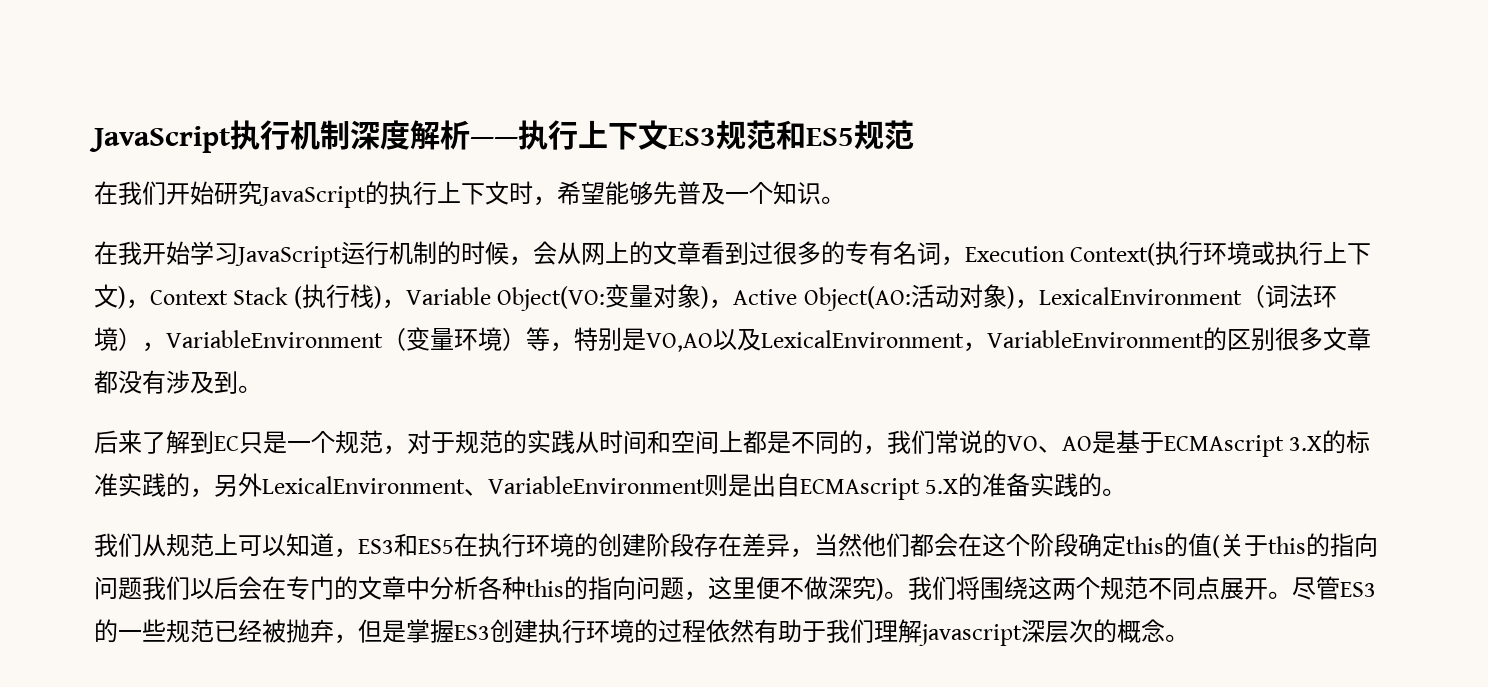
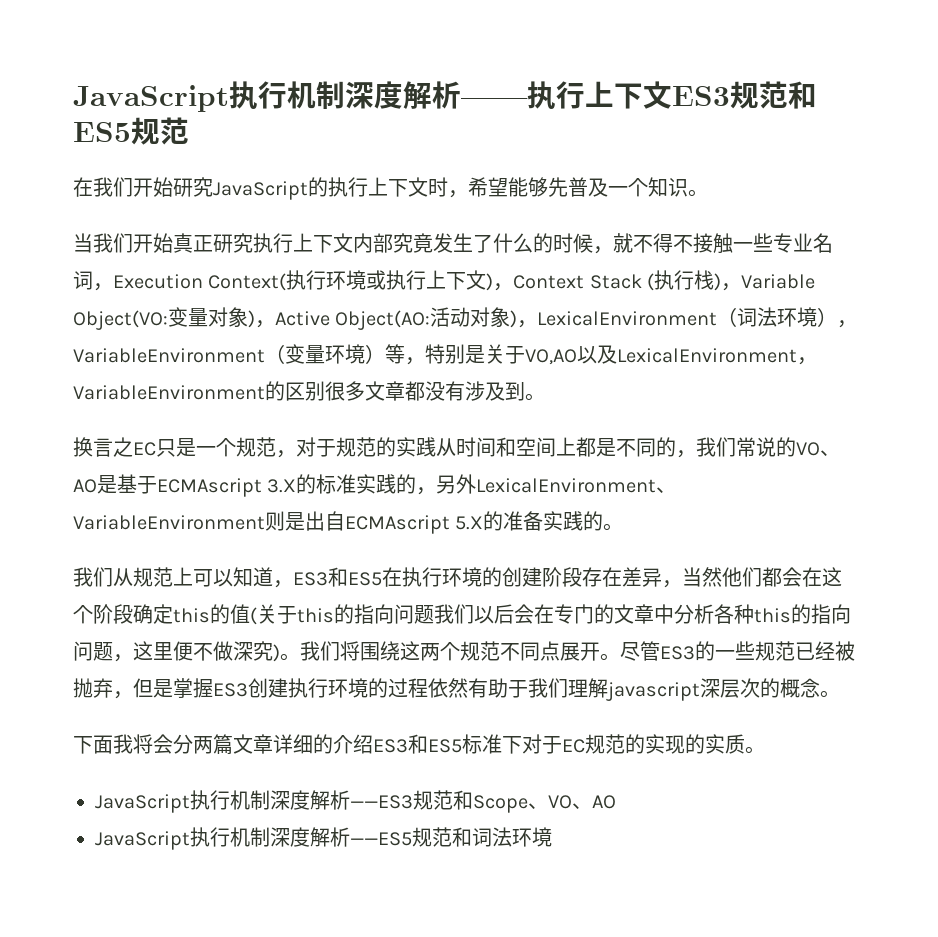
- 在我开始学习JavaScript运行机制的时候，会从网上的文章看到过很多的专有名词，Execution Context(执行环境或执行上下文)，Context Stack (执行栈)，Variable Object(VO:变量对象)，Active Object(AO:活动对象)，LexicalEnvironment（词法环境），VariableEnvironment（变量环境）等，特别是VO,AO以及LexicalEnvironment，VariableEnvironment的区别很多文章都没有涉及到。
+ 当我们开始真正研究执行上下文内部究竟发生了什么的时候，就不得不接触一些专业名词，Execution Context(执行环境或执行上下文)，Context Stack (执行栈)，Variable Object(VO:变量对象)，Active Object(AO:活动对象)，LexicalEnvironment（词法环境），VariableEnvironment（变量环境）等，特别是关于VO,AO以及LexicalEnvironment，VariableEnvironment的区别很多文章都没有涉及到。
- 后来了解到EC只是一个规范，对于规范的实践从时间和空间上都是不同的，我们常说的VO、AO是基于ECMAscript 3.X的标准实践的，另外LexicalEnvironment、VariableEnvironment则是出自ECMAscript 5.X的准备实践的。
+ 换言之EC只是一个规范，对于规范的实践从时间和空间上都是不同的，我们常说的VO、AO是基于ECMAscript 3.X的标准实践的，另外LexicalEnvironment、VariableEnvironment则是出自ECMAscript 5.X的准备实践的。
+ 下面我将会分两篇文章详细的介绍ES3和ES5标准下对于EC规范的实现的实质。
+ JavaScript执行机制深度解析——ES3规范和Scope、VO、AO
+ JavaScript执行机制深度解析——ES5规范和词法环境

